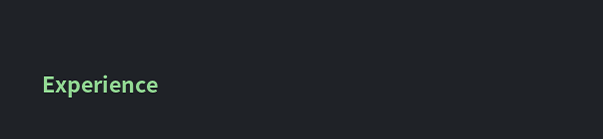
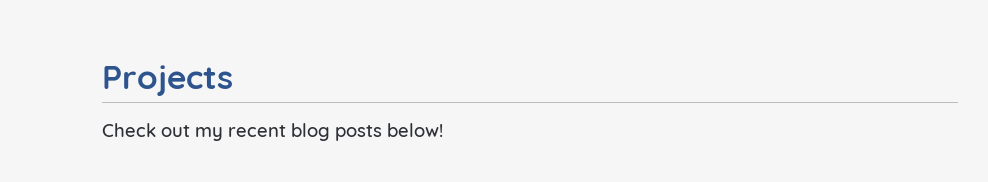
- Experience
+ Projects
+ Check out my recent blog posts below!

